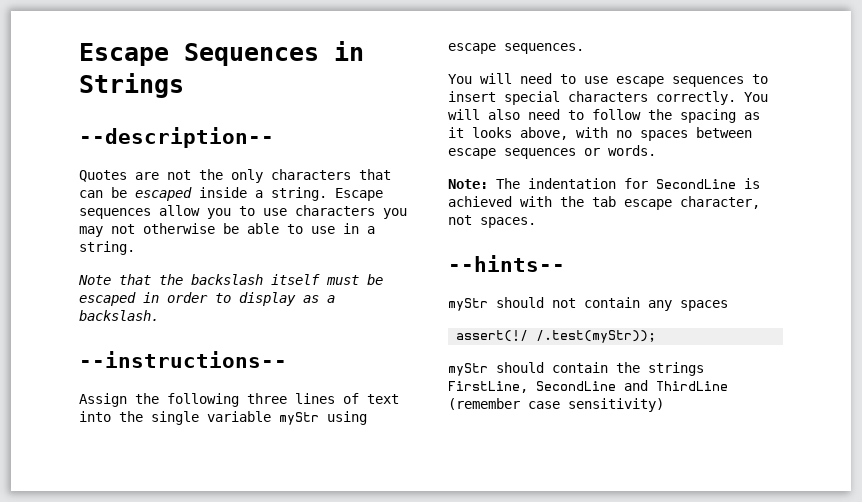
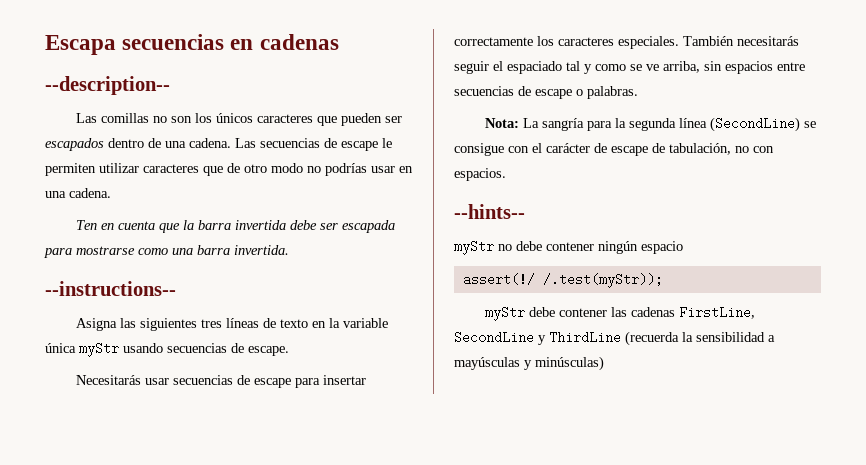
- Escape Sequences in Strings
+ Escapa secuencias en cadenas
  --description--
- Quotes are not the only characters that can be escaped inside a string. Escape sequences allow you to use characters you may not otherwise be able to use in a string.
- Note that the backslash itself must be escaped in order to display as a backslash.
+ Las comillas no son los únicos caracteres que pueden ser escapados dentro de una cadena. Las secuencias de escape le permiten utilizar caracteres que de otro modo no podrías usar en una cadena.
+ Ten en cuenta que la barra invertida debe ser escapada para mostrarse como una barra invertida.
  --instructions--
- Assign the following three lines of text into the single variable myStr using escape sequences.
- You will need to use escape sequences to insert special characters correctly. You will also need to follow the spacing as it looks above, with no spaces between escape sequences or words.
- Note: The indentation for SecondLine is achieved with the tab escape character, not spaces.
+ Asigna las siguientes tres líneas de texto en la variable única myStr usando secuencias de escape.
+ Necesitarás usar secuencias de escape para insertar correctamente los caracteres especiales. También necesitarás seguir el espaciado tal y como se ve arriba, sin espacios entre secuencias de escape o palabras.
+ Nota: La sangría para la segunda línea (SecondLine) se consigue con el carácter de escape de tabulación, no con espacios.
  --hints--
- myStr should not contain any spaces
+ myStr no debe contener ningún espacio
  assert(!/ /.test(myStr));
- myStr should contain the strings FirstLine, SecondLine and ThirdLine (remember case sensitivity)
+ myStr debe contener las cadenas FirstLine, SecondLine y ThirdLine (recuerda la sensibilidad a mayúsculas y minúsculas)

